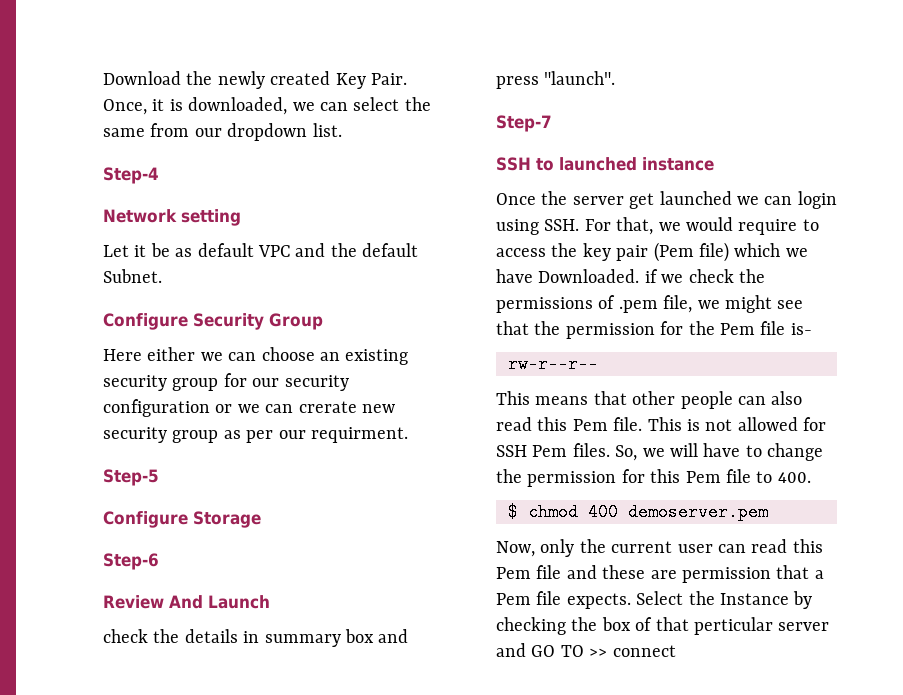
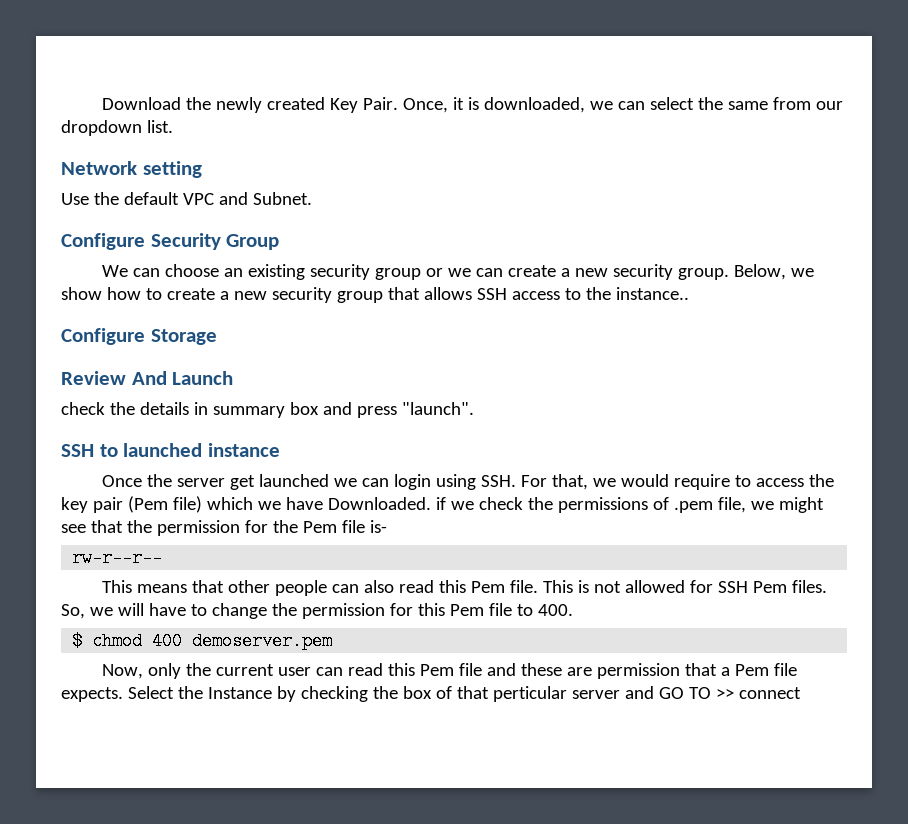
- Step-4
- Let it be as default VPC and the default Subnet.
+ Use the default VPC and Subnet.
- Here either we can choose an existing security group for our security configuration or we can crerate new security group as per our requirment.
- Step-5
+ We can choose an existing security group or we can create a new security group. Below, we show how to create a new security group that allows SSH access to the instance..
- Step-6
- Step-7

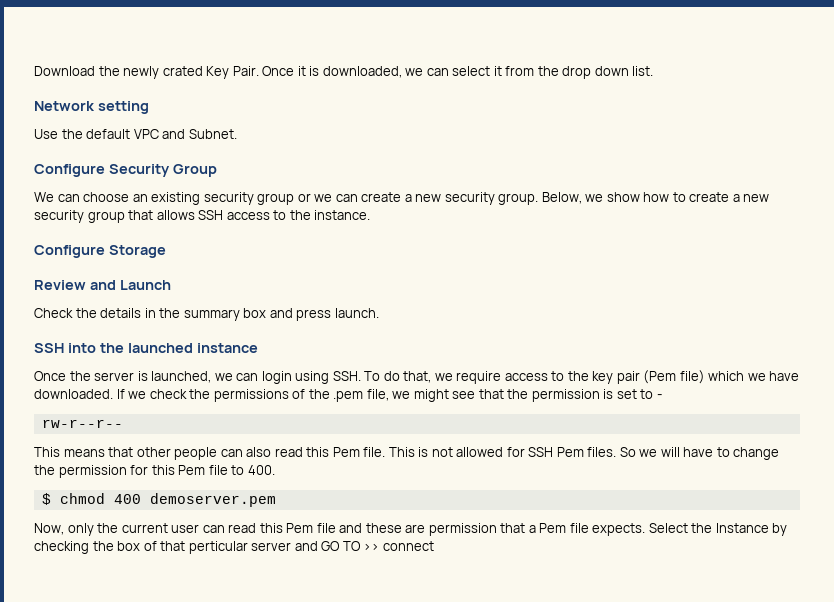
- Download the newly created Key Pair.
+ Download the newly crated Key Pair.
- Once, it is downloaded, we can select the same from our dropdown list.
+ Once it is downloaded, we can select it from the drop down list.
- Below, we show how to create a new security group that allows SSH access to the instance..
+ Below, we show how to create a new security group that allows SSH access to the instance.
- Review And Launch
+ Review and Launch
- check the details in summary box and press "launch".
- SSH to launched instance
+ Check the details in the summary box and press launch.
+ SSH into the launched instance
- Once the server get launched we can login using SSH. For that, we would require to access the key pair (Pem file) which we have Downloaded. if we check the permissions of .pem file, we might see that the permission for the Pem file is-
+ Once the server is launched, we can login using SSH. To do that, we require access to the key pair (Pem file) which we have downloaded. If we check the permissions of the .pem file, we might see that the permission is set to -
- So, we will have to change the permission for this Pem file to 400.
+ So we will have to change the permission for this Pem file to 400.

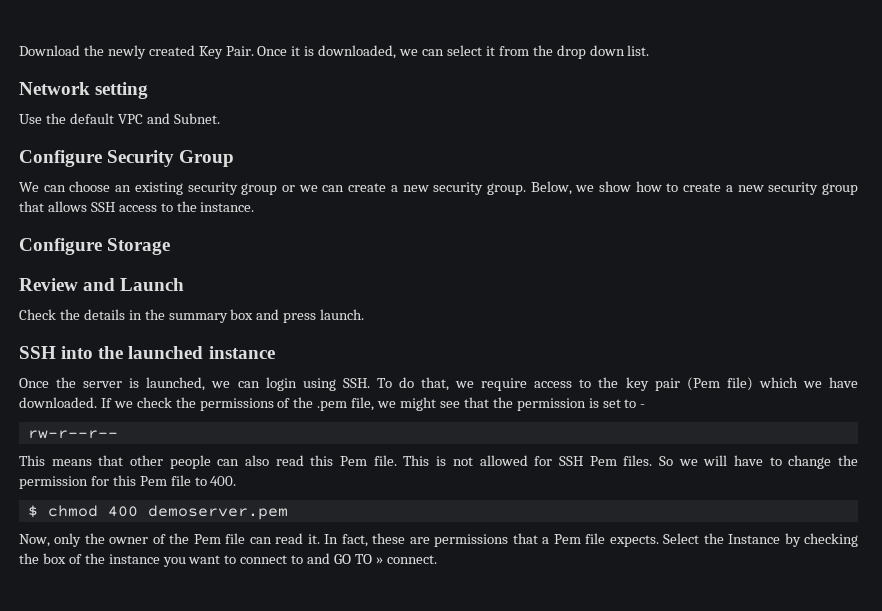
- Download the newly crated Key Pair.
+ Download the newly created Key Pair.
- Now, only the current user can read this Pem file and these are permission that a Pem file expects.
+ Now, only the owner of the Pem file can read it. In fact, these are permissions that a Pem file expects.
- Select the Instance by checking the box of that perticular server and GO TO >> connect
+ Select the Instance by checking the box of the instance you want to connect to and GO TO » connect.

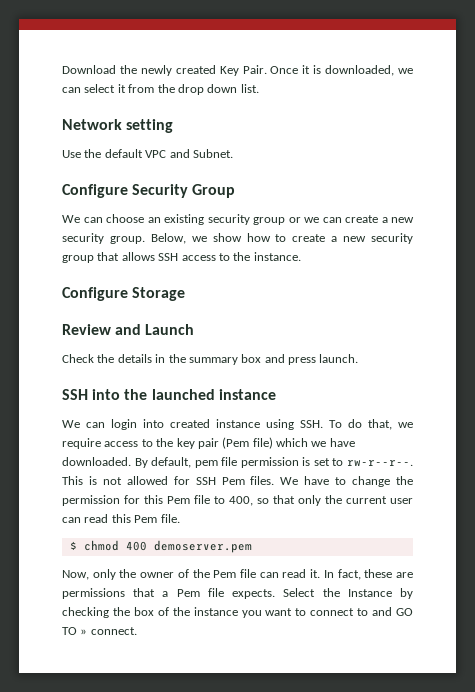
- Once the server is launched, we can login using SSH. To do that, we require access to the key pair (Pem file) which we have downloaded.
+ We can login into created instance using SSH. To do that, we require access to the key pair (Pem file) which we have downloaded.
- If we check the permissions of the .pem file, we might see that the permission is set to -
- rw-r--r--
- This means that other people can also read this Pem file.
+ By default, pem file permission is set to rw-r--r--.
- So we will have to change the permission for this Pem file to 400.
+ We have to change the permission for this Pem file to 400, so that only the current user can read this Pem file.

